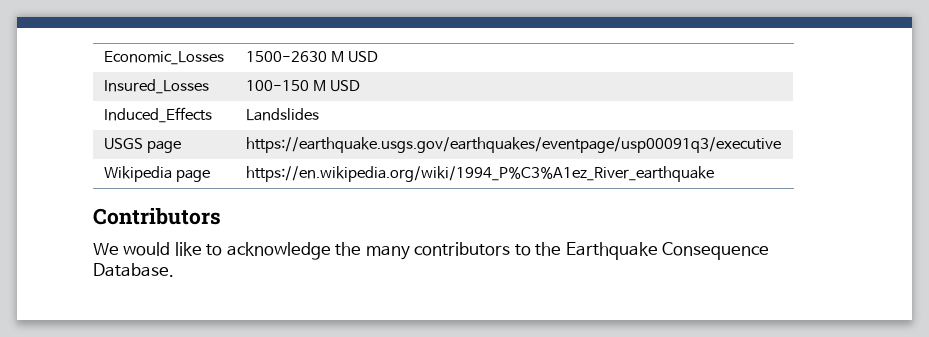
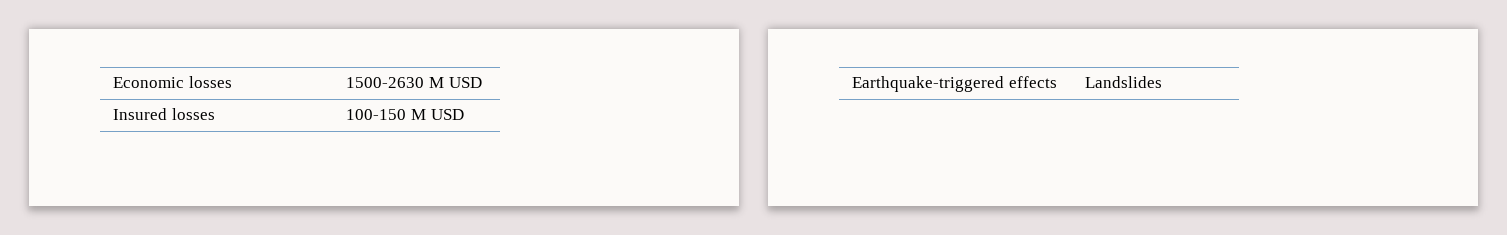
- Economic_Losses | 1500-2630 M USD
+ Economic losses | 1500-2630 M USD
- Insured_Losses | 100-150 M USD
+ Insured losses | 100-150 M USD
- Induced_Effects | Landslides
+ Earthquake-triggered effects | Landslides
- USGS page | https://earthquake.usgs.gov/earthquakes/eventpage/usp00091q3/executive
- Wikipedia page | https://en.wikipedia.org/wiki/1994_P%C3%A1ez_River_earthquake
- Contributors
- We would like to acknowledge the many contributors to the Earthquake Consequence Database.

